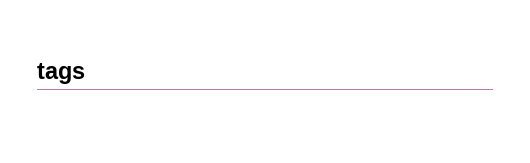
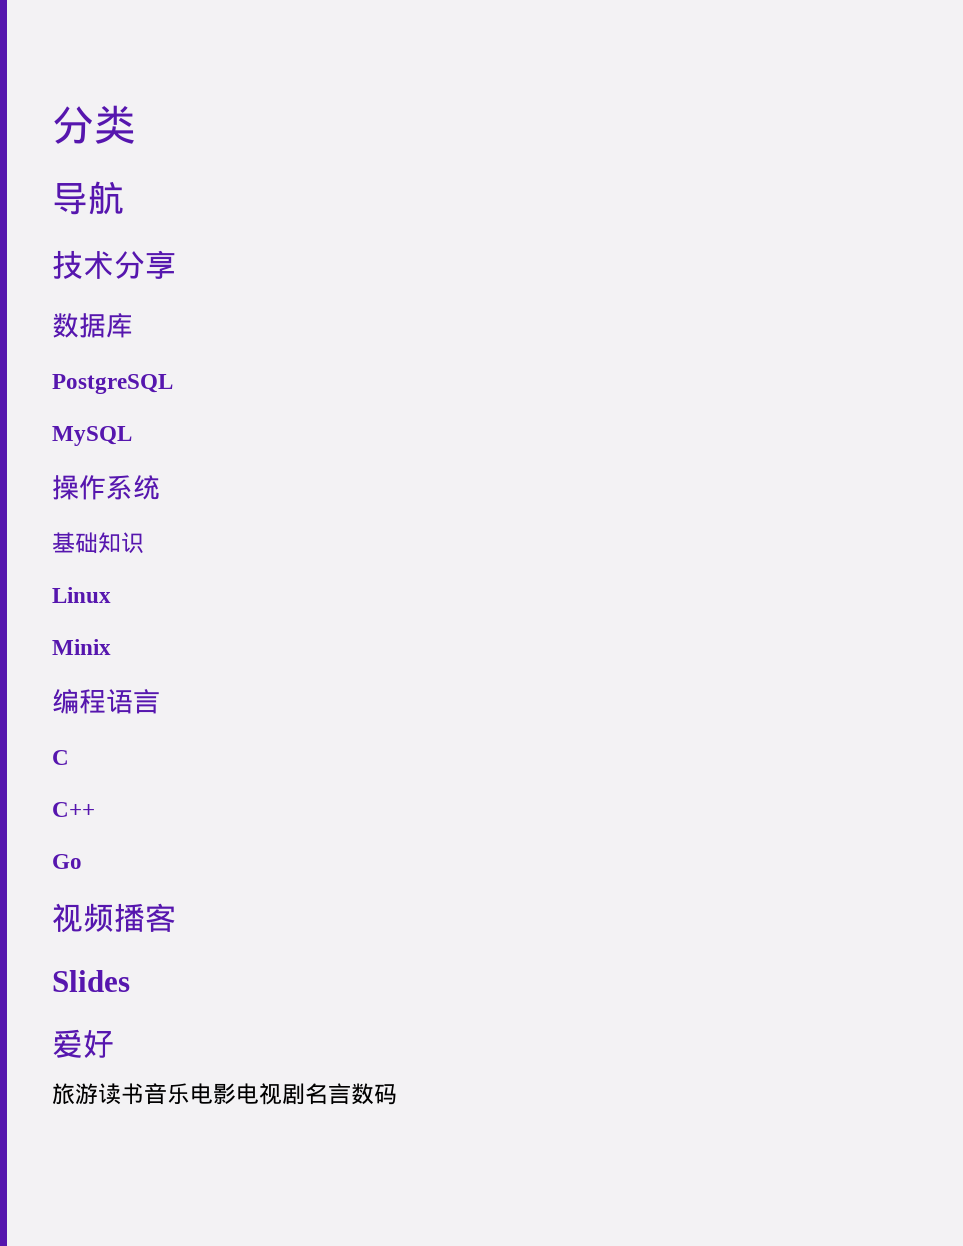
- tags
+ 分类
+ 导航
+ 技术分享
+ 数据库
+ PostgreSQL
+ MySQL
+ 操作系统
+ 基础知识
+ Linux
+ Minix
+ 编程语言
+ C
+ C++
+ Go
+ 视频播客
+ Slides
+ 爱好
+ 旅游读书音乐电影电视剧名言数码

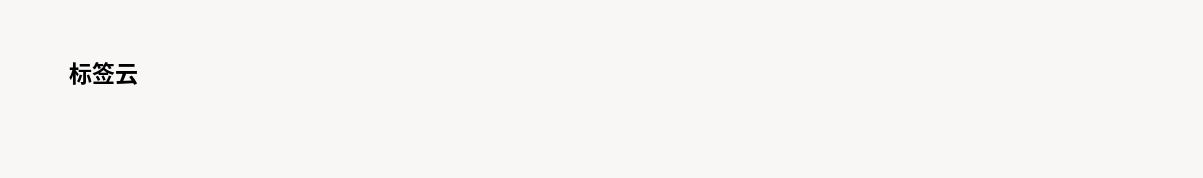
- 分类
- 导航
- 技术分享
- 数据库
- PostgreSQL
- MySQL
- 操作系统
- 基础知识
- Linux
- Minix
- 编程语言
- C
- C++
- Go
- 视频播客
- Slides
- 爱好
- 旅游读书音乐电影电视剧名言数码
+ 标签云

